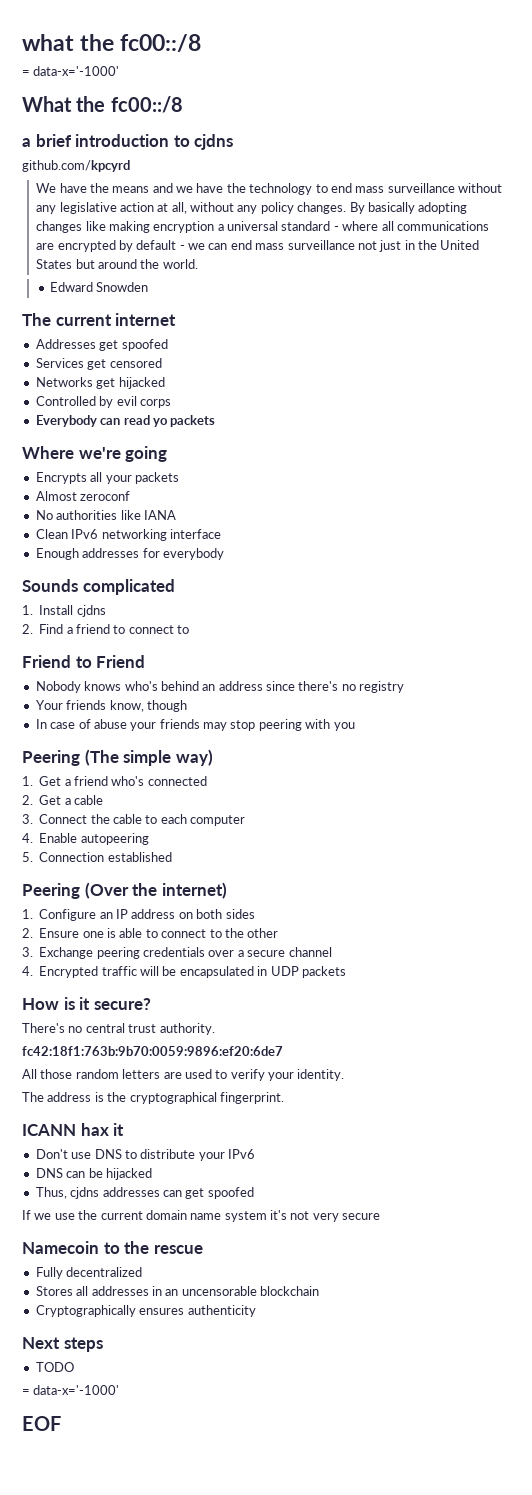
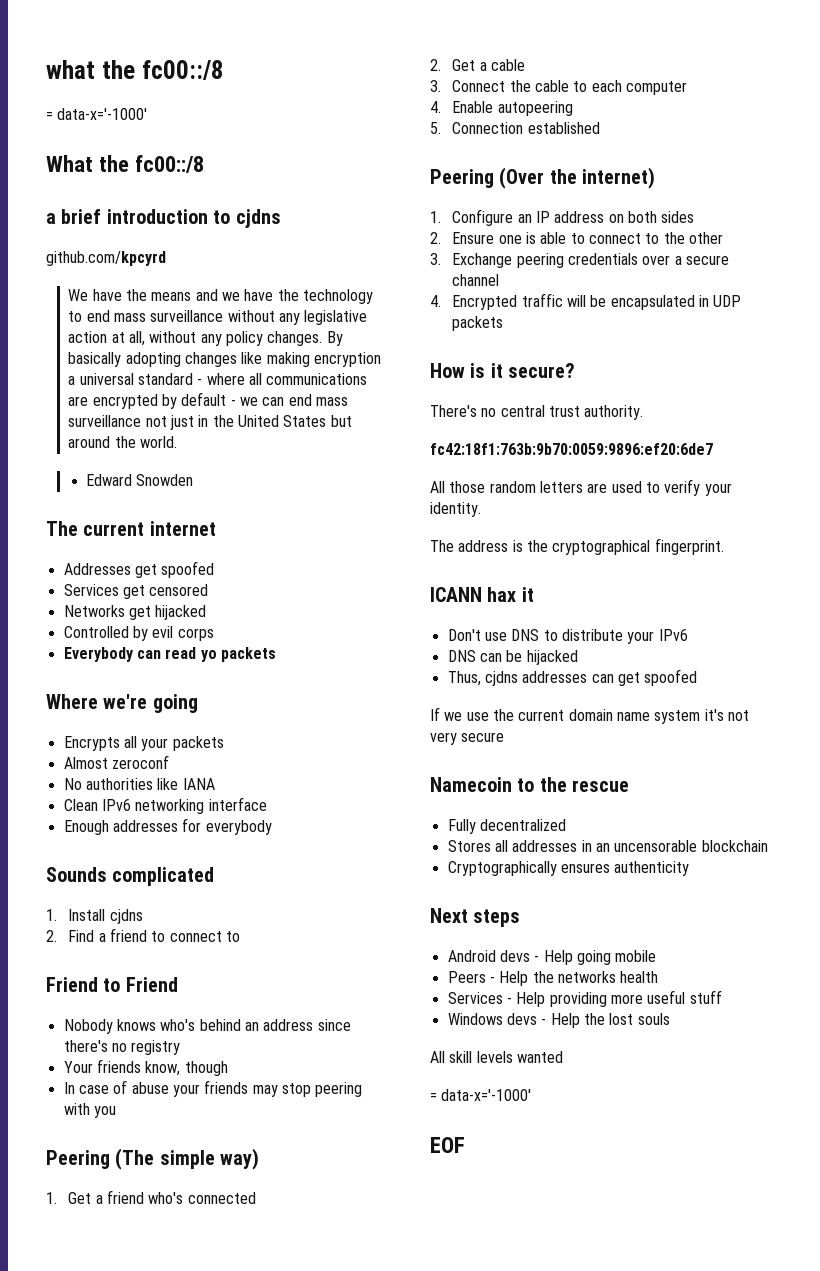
- TODO
+ Android devs - Help going mobile
+ Peers - Help the networks health
+ Services - Help providing more useful stuff
+ Windows devs - Help the lost souls
+ All skill levels wanted

